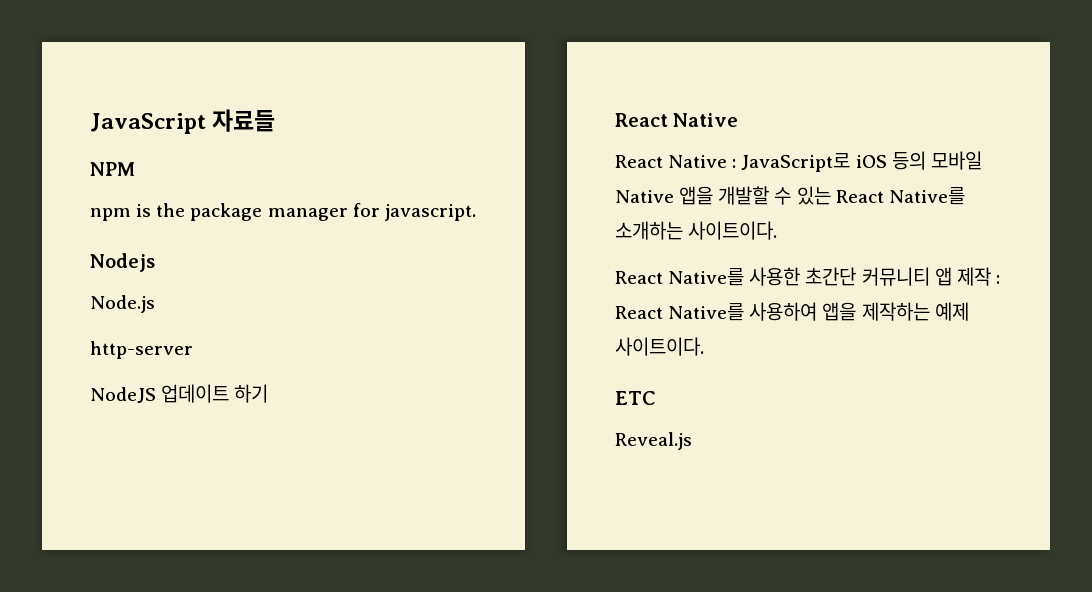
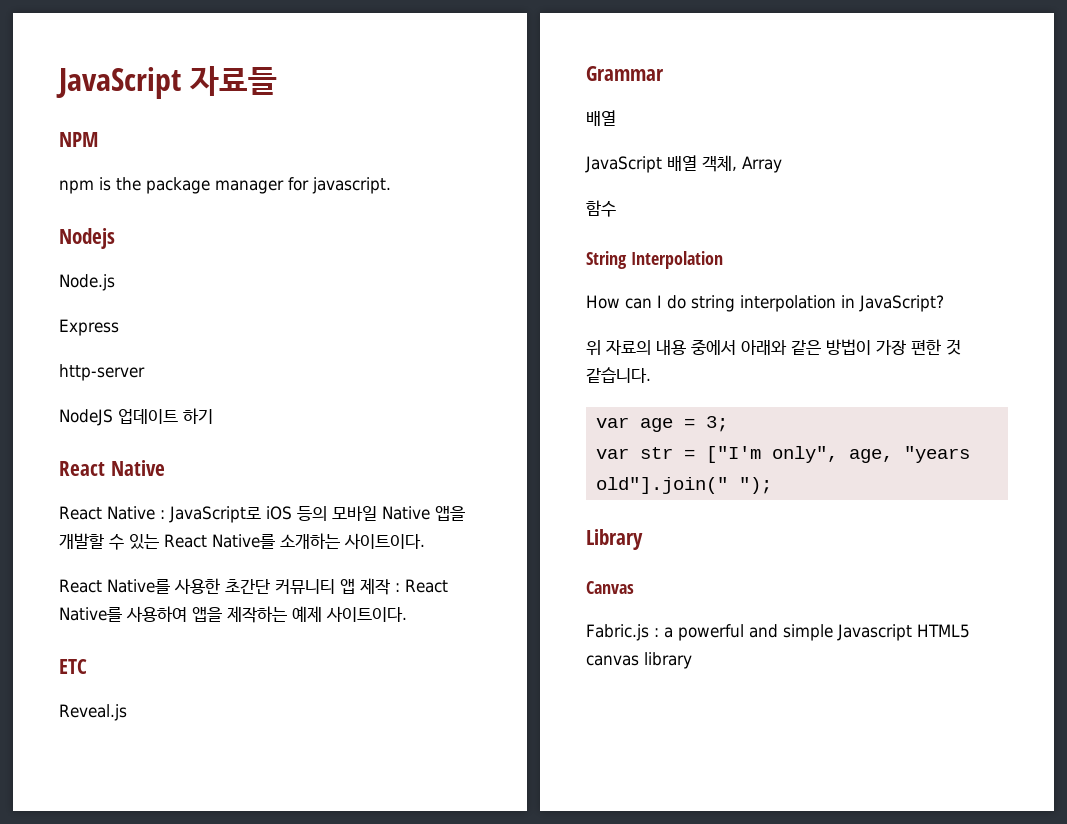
+ Express
+ Grammar
+ 배열
+ JavaScript 배열 객체, Array
+ 함수
+ String Interpolation
+ How can I do string interpolation in JavaScript?
+ 위 자료의 내용 중에서 아래와 같은 방법이 가장 편한 것 같습니다.
+ var age = 3;
+ var str = ["I'm only", age, "years old"].join(" ");
+ Library
+ Canvas
+ Fabric.js : a powerful and simple Javascript HTML5 canvas library

